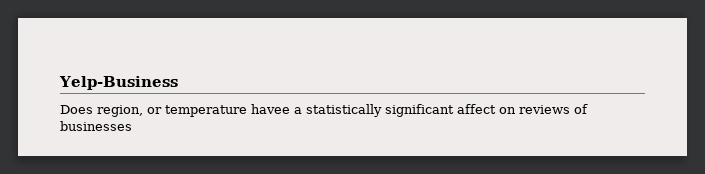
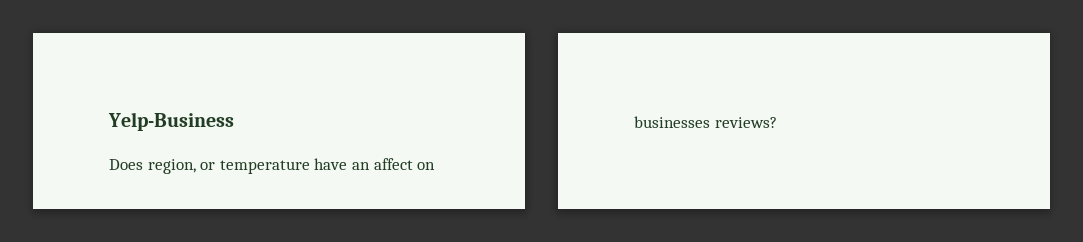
- Does region, or temperature havee a statistically significant affect on reviews of businesses
+ Does region, or temperature have an affect on businesses reviews?

